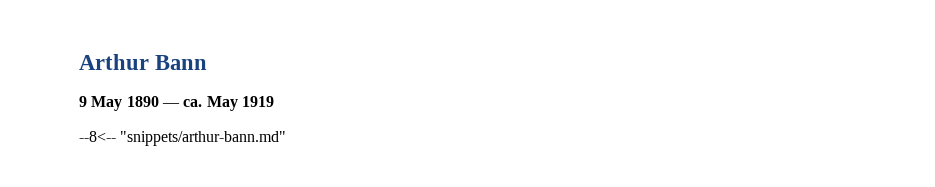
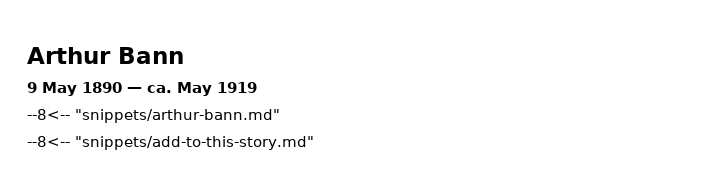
+ --8<-- "snippets/add-to-this-story.md"

